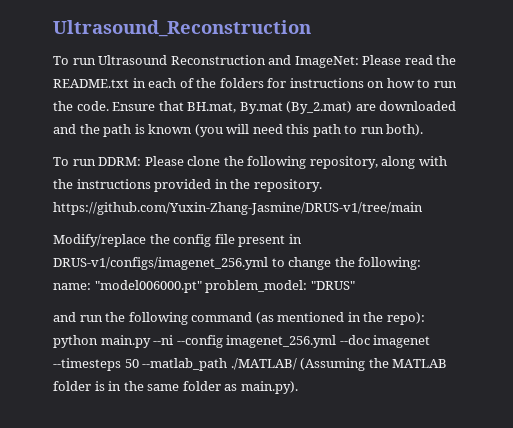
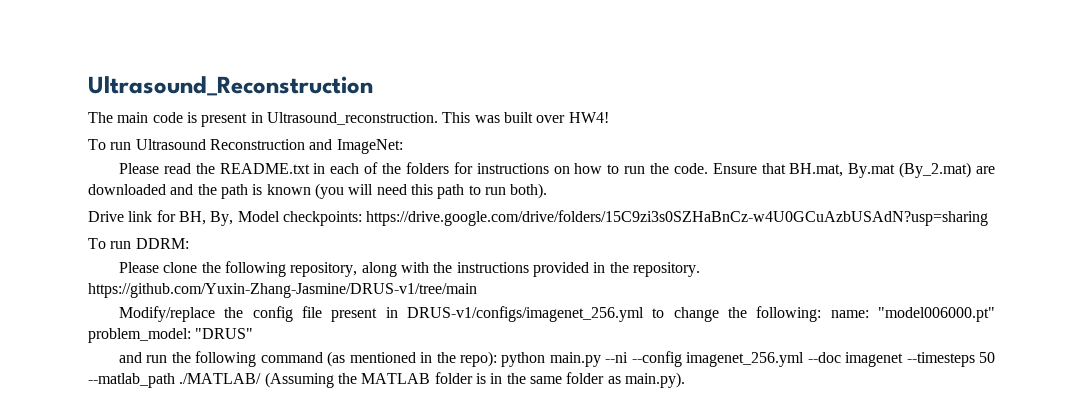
+ The main code is present in Ultrasound_reconstruction. This was built over HW4!
- To run Ultrasound Reconstruction and ImageNet: Please read the README.txt in each of the folders for instructions on how to run the code.
+ To run Ultrasound Reconstruction and ImageNet:
+ Please read the README.txt in each of the folders for instructions on how to run the code.
+ Drive link for BH, By, Model checkpoints: https://drive.google.com/drive/folders/15C9zi3s0SZHaBnCz-w4U0GCuAzbUSAdN?usp=sharing
- To run DDRM: Please clone the following repository, along with the instructions provided in the repository. https://github.com/Yuxin-Zhang-Jasmine/DRUS-v1/tree/main
+ To run DDRM:
+ Please clone the following repository, along with the instructions provided in the repository. https://github.com/Yuxin-Zhang-Jasmine/DRUS-v1/tree/main

